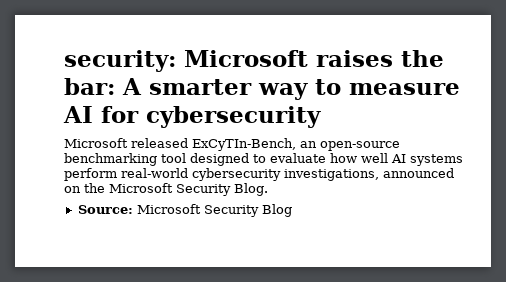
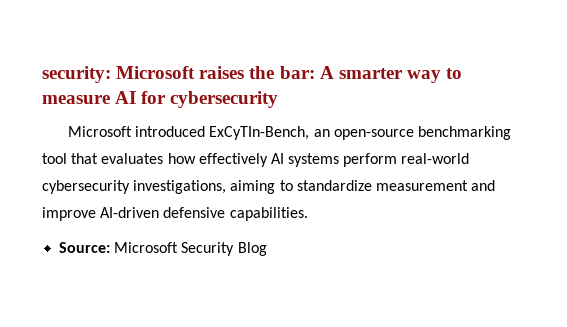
- Microsoft released ExCyTIn-Bench, an open-source benchmarking tool designed to evaluate how well AI systems perform real-world cybersecurity investigations, announced on the Microsoft Security Blog.
+ Microsoft introduced ExCyTIn-Bench, an open-source benchmarking tool that evaluates how effectively AI systems perform real-world cybersecurity investigations, aiming to standardize measurement and improve AI-driven defensive capabilities.

